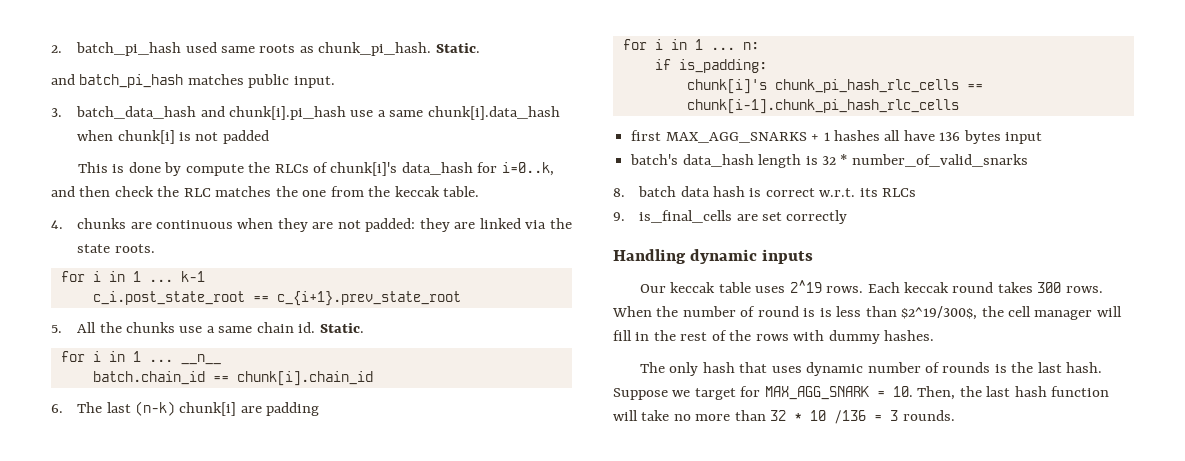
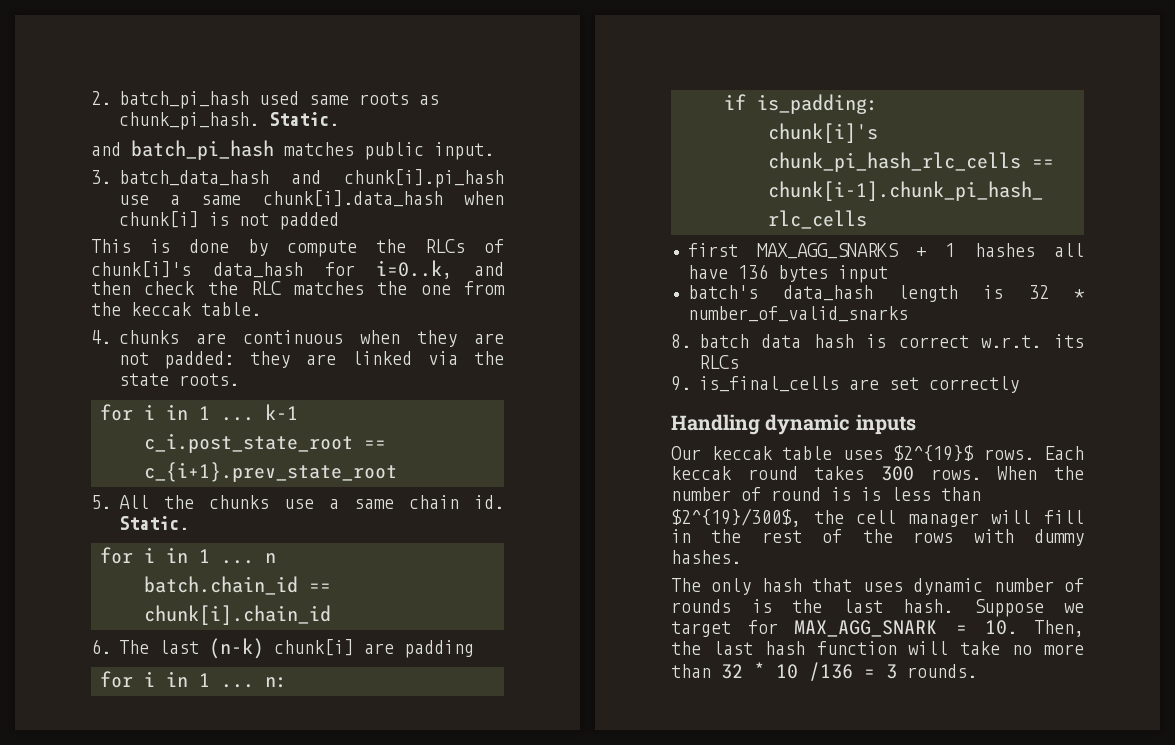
- for i in 1 ... __n__
+ for i in 1 ... n
- Our keccak table uses 2^19 rows.
+ Our keccak table uses $2^{19}$ rows.
- When the number of round is is less than $2^19/300$, the cell manager will fill in the rest of the rows with dummy hashes.
+ When the number of round is is less than $2^{19}/300$, the cell manager will fill in the rest of the rows with dummy hashes.

